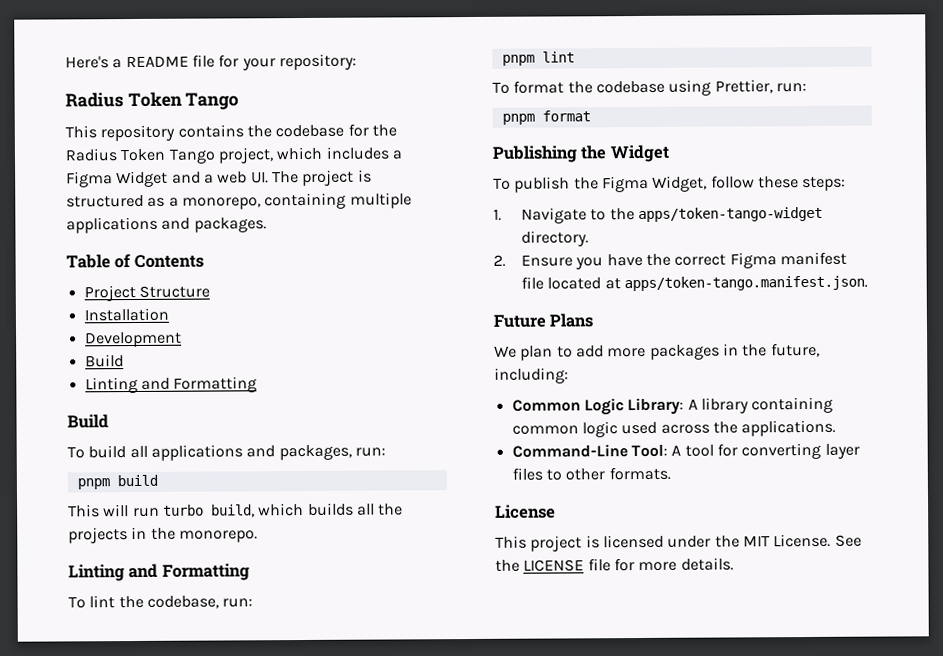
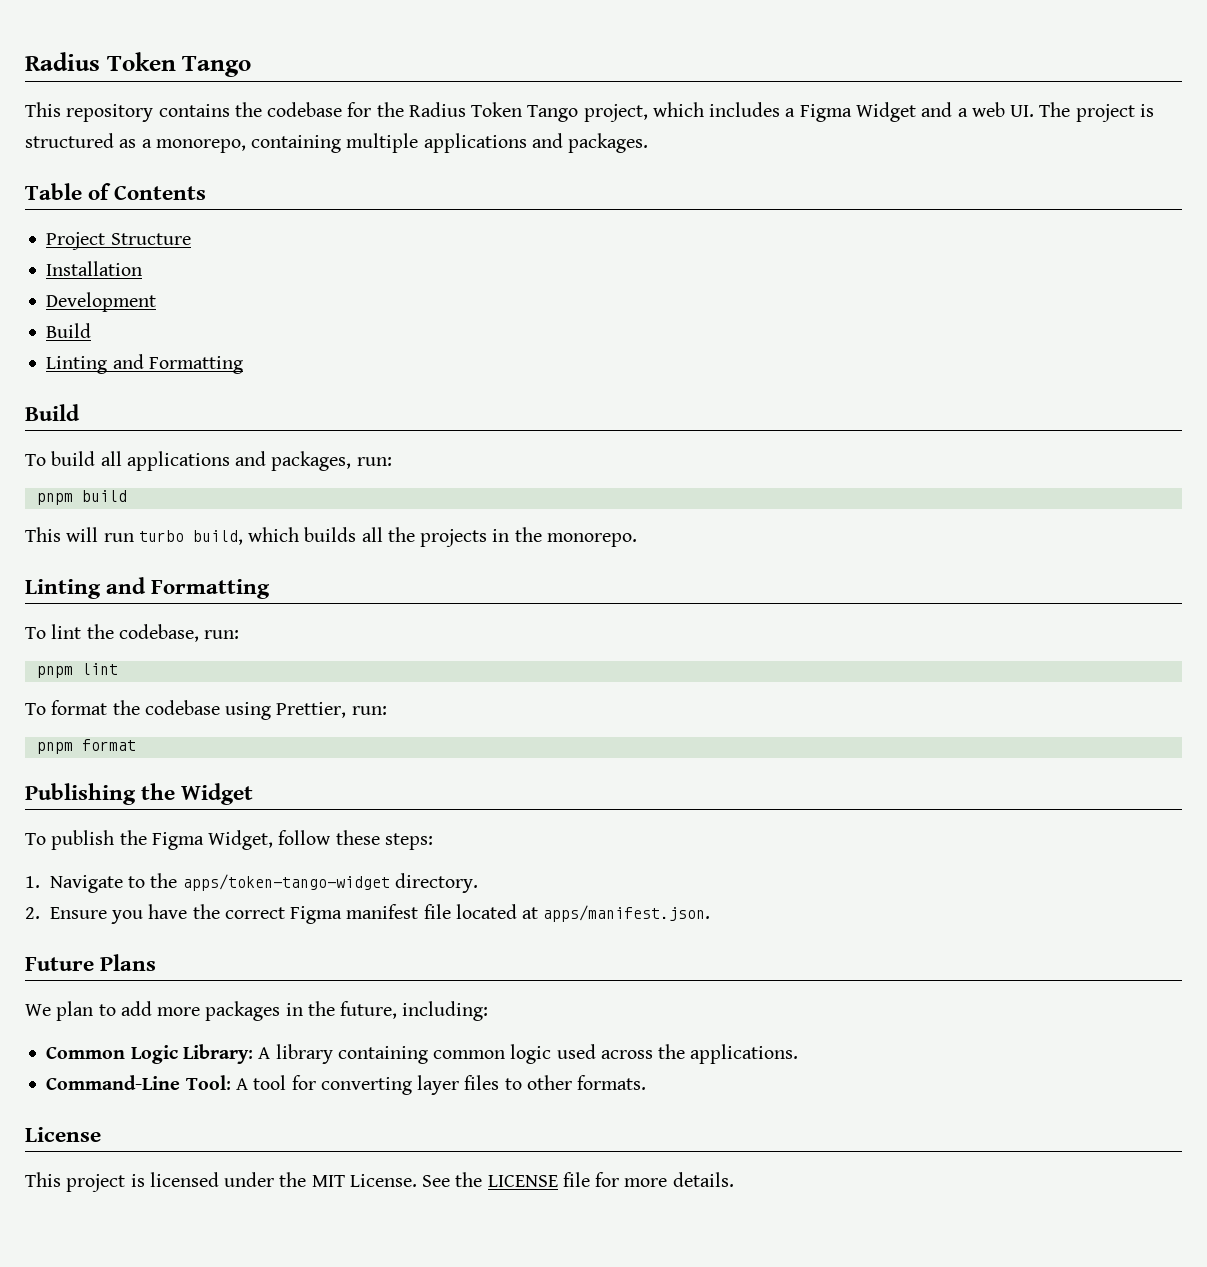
- Here's a README file for your repository:
- 2. Ensure you have the correct Figma manifest file located at apps/token-tango.manifest.json.
+ 2. Ensure you have the correct Figma manifest file located at apps/manifest.json.

